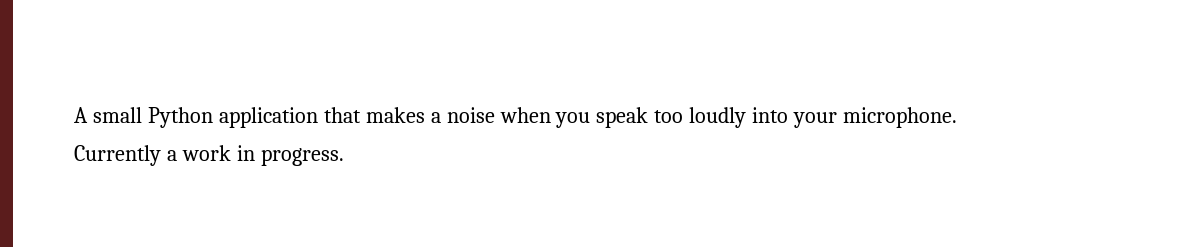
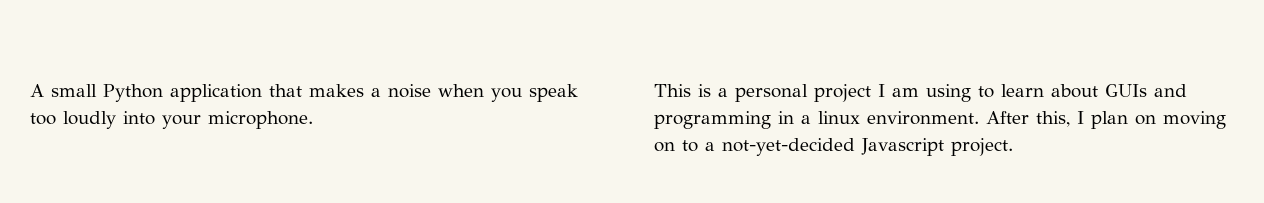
- Currently a work in progress.
+ This is a personal project I am using to learn about GUIs and programming in a linux environment. After this, I plan on moving on to a not-yet-decided Javascript project.

